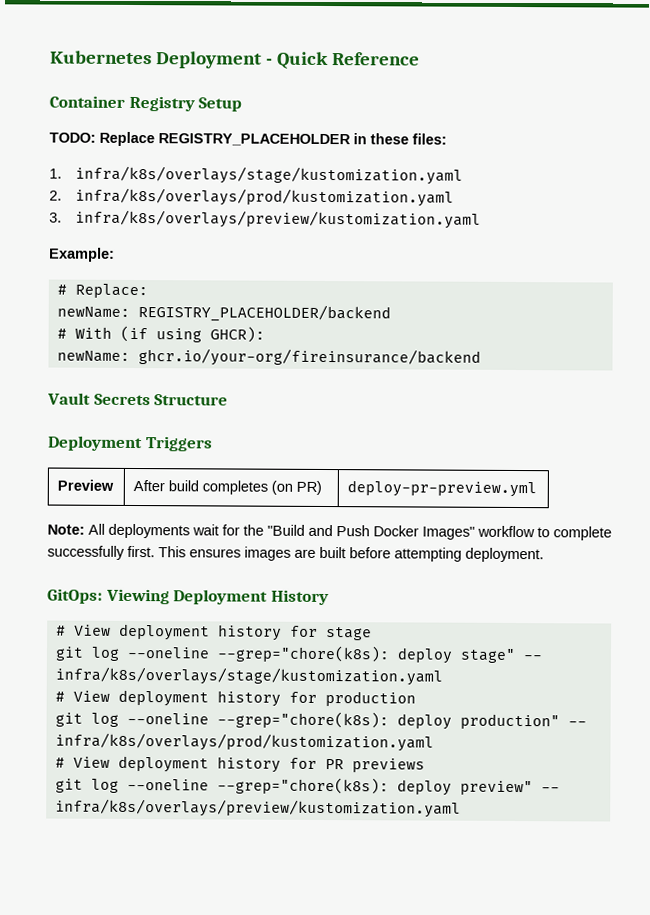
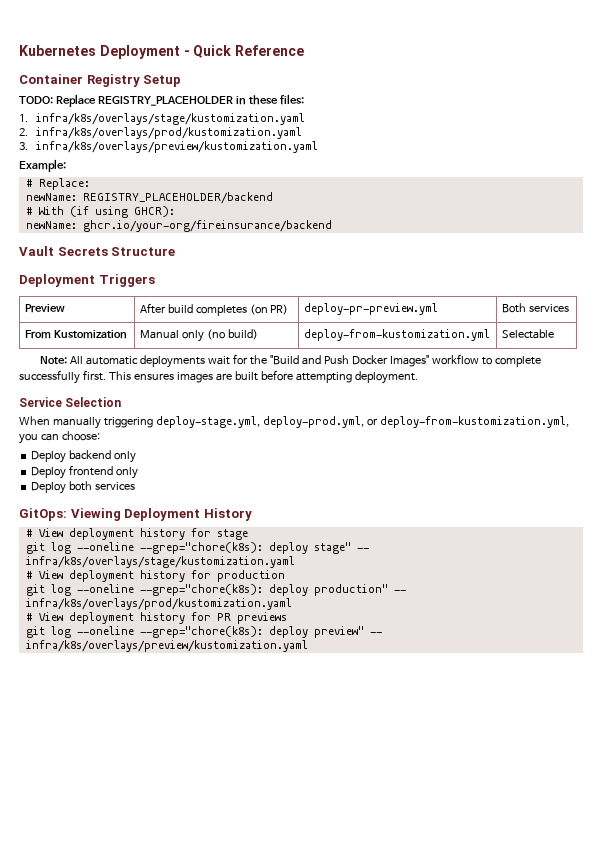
- Preview | After build completes (on PR) | deploy-pr-preview.yml
+ Preview | After build completes (on PR) | deploy-pr-preview.yml | Both services
+ From Kustomization | Manual only (no build) | deploy-from-kustomization.yml | Selectable
- Note: All deployments wait for the "Build and Push Docker Images" workflow to complete successfully first.
+ Note: All automatic deployments wait for the "Build and Push Docker Images" workflow to complete successfully first.
+ Service Selection
+ When manually triggering deploy-stage.yml, deploy-prod.yml, or deploy-from-kustomization.yml, you can choose:
+ Deploy backend only
+ Deploy frontend only
+ Deploy both services

